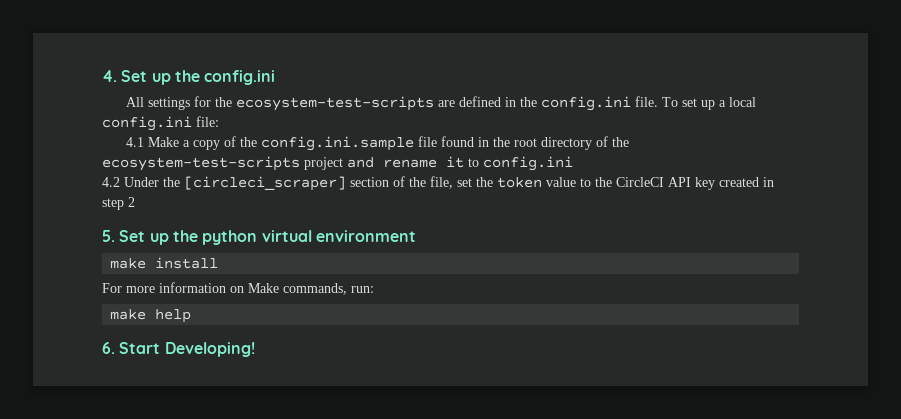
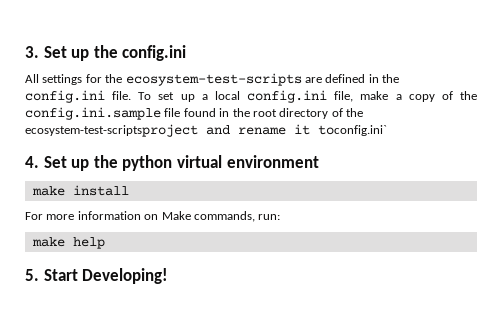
- 4. Set up the config.ini
+ 3. Set up the config.ini
- To set up a local config.ini file:
- 4.1 Make a copy of the config.ini.sample file found in the root directory of the ecosystem-test-scripts project and rename it to config.ini
- 4.2 Under the [circleci_scraper] section of the file, set the token value to the CircleCI API key created in step 2
- 5. Set up the python virtual environment
+ To set up a local config.ini file, make a copy of the config.ini.sample file found in the root directory of the ecosystem-test-scriptsproject and rename it toconfig.ini`
+ 4. Set up the python virtual environment
- 6. Start Developing!
+ 5. Start Developing!

